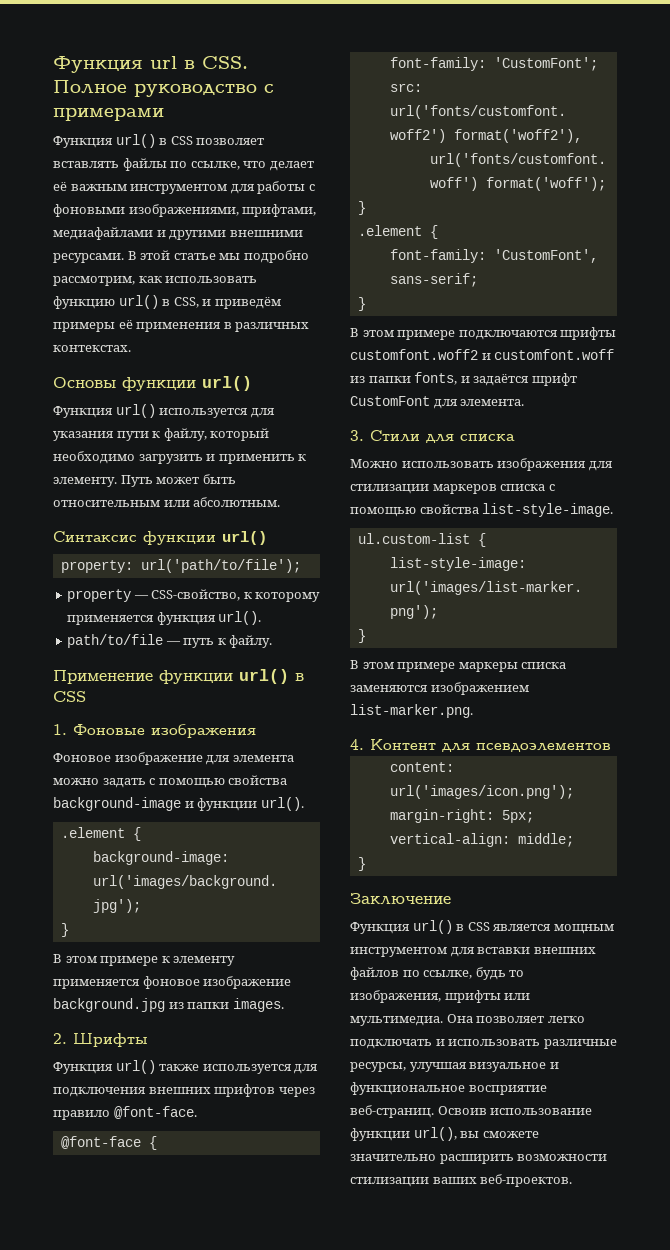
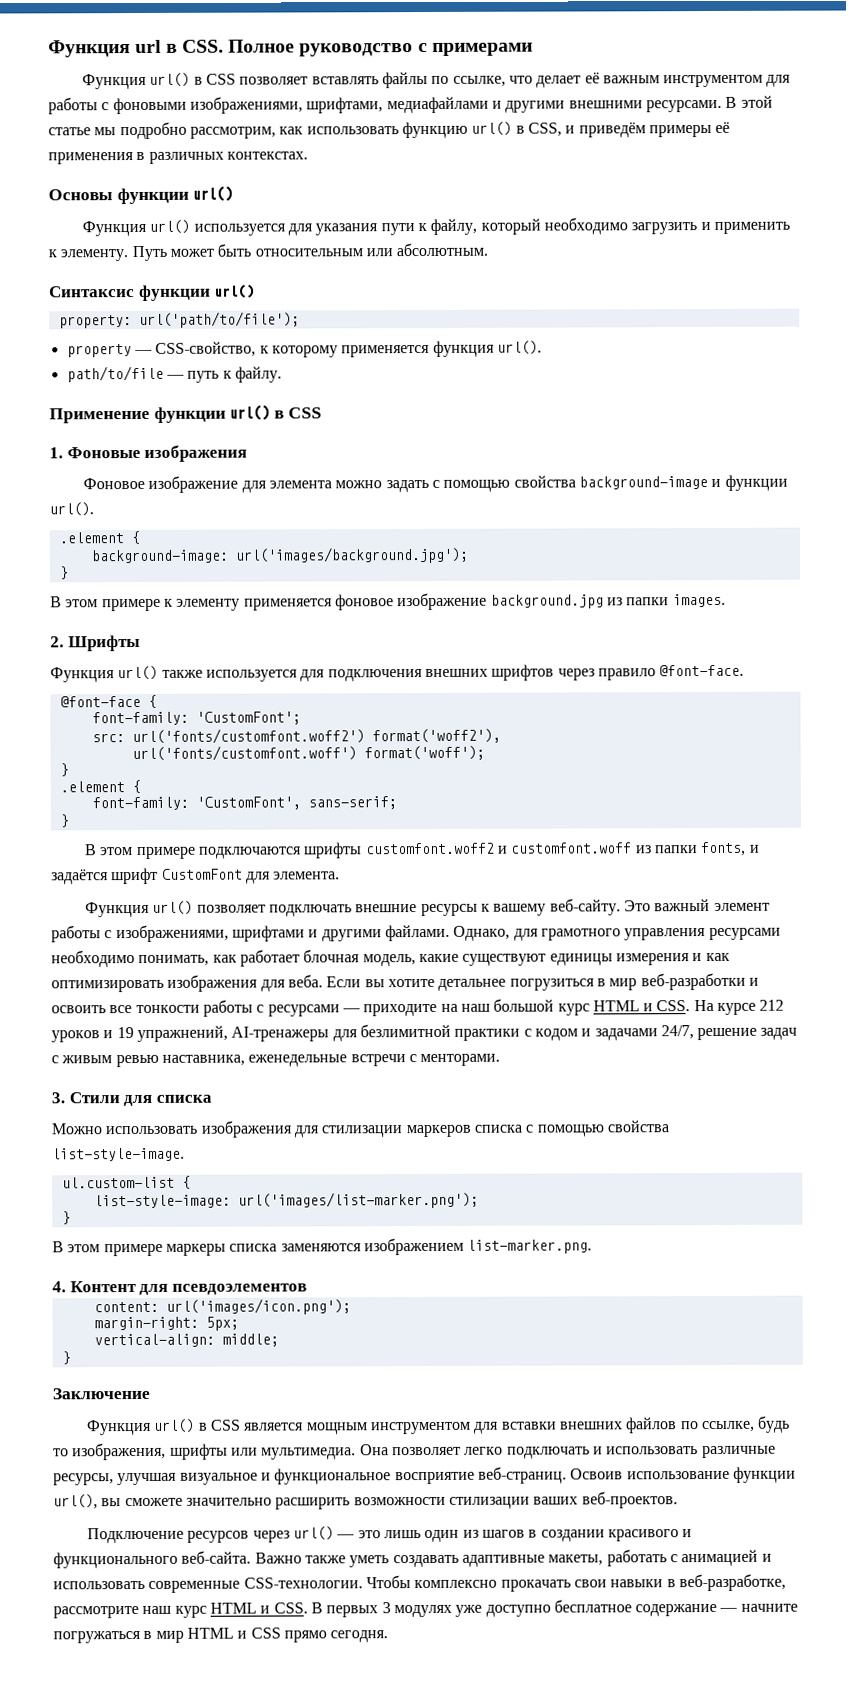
+ Функция url() позволяет подключать внешние ресурсы к вашему веб-сайту. Это важный элемент работы с изображениями, шрифтами и другими файлами. Однако, для грамотного управления ресурсами необходимо понимать, как работает блочная модель, какие существуют единицы измерения и как оптимизировать изображения для веба. Если вы хотите детальнее погрузиться в мир веб-разработки и освоить все тонкости работы с ресурсами — приходите на наш большой курс HTML и CSS. На курсе 212 уроков и 19 упражнений, AI-тренажеры для безлимитной практики с кодом и задачами 24/7, решение задач с живым ревью наставника, еженедельные встречи с менторами.
+ Подключение ресурсов через url() — это лишь один из шагов в создании красивого и функционального веб-сайта. Важно также уметь создавать адаптивные макеты, работать с анимацией и использовать современные CSS-технологии. Чтобы комплексно прокачать свои навыки в веб-разработке, рассмотрите наш курс HTML и CSS. В первых 3 модулях уже доступно бесплатное содержание — начните погружаться в мир HTML и CSS прямо сегодня.

